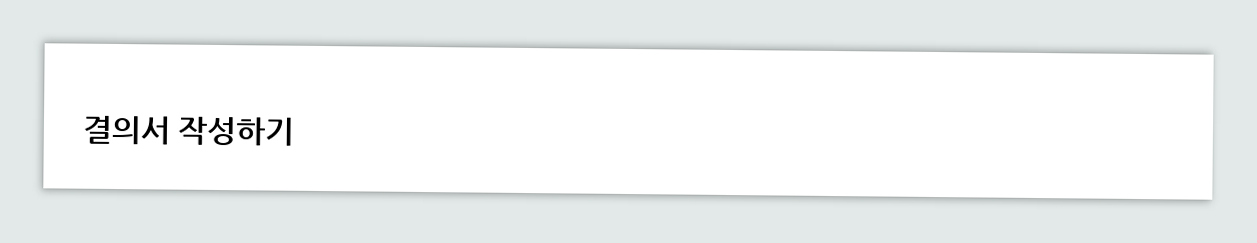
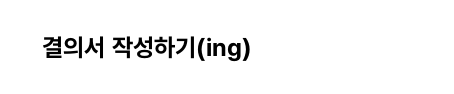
- 결의서 작성하기
+ 결의서 작성하기(ing)

